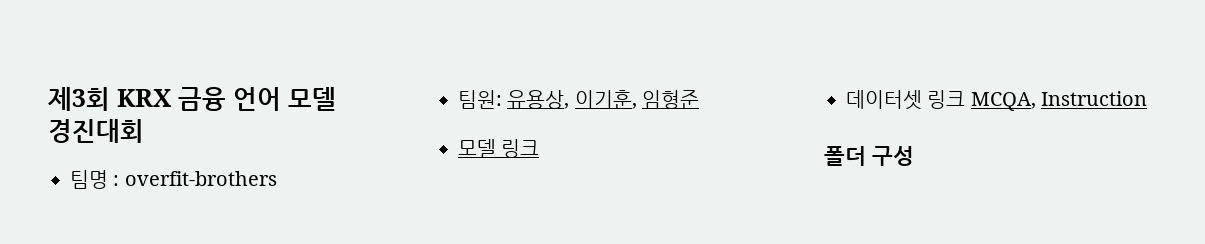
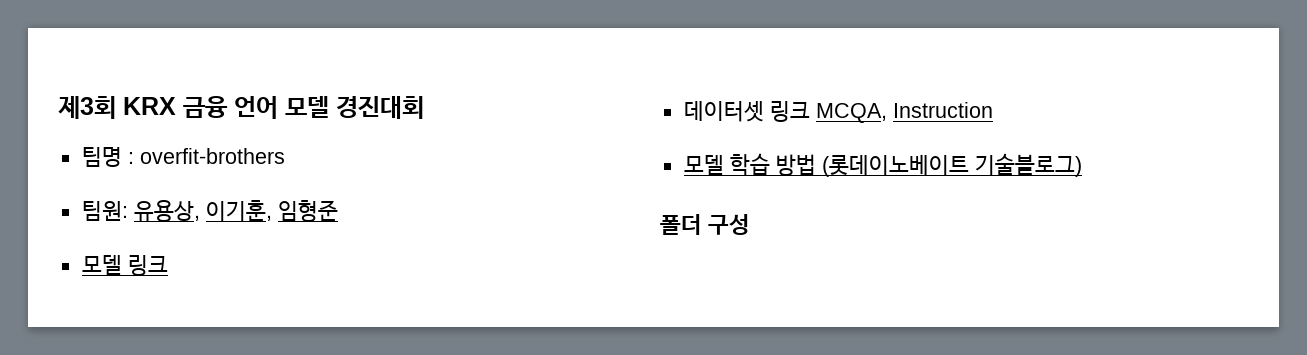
+ 모델 학습 방법 (롯데이노베이트 기술블로그)

